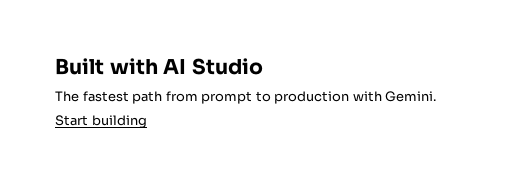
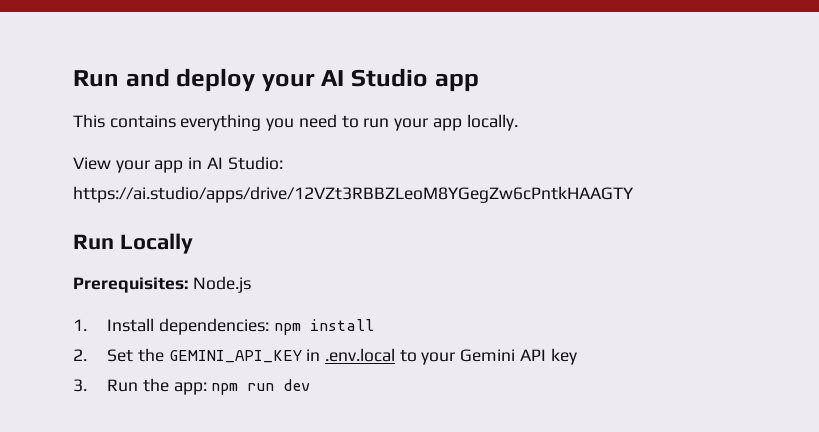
- Built with AI Studio
- The fastest path from prompt to production with Gemini.
- Start building
+ Run and deploy your AI Studio app
+ This contains everything you need to run your app locally.
+ View your app in AI Studio: https://ai.studio/apps/drive/12VZt3RBBZLeoM8YGegZw6cPntkHAAGTY
+ Run Locally
+ Prerequisites: Node.js
+ 1. Install dependencies: npm install
+ 2. Set the GEMINI_API_KEY in .env.local to your Gemini API key
+ 3. Run the app: npm run dev

